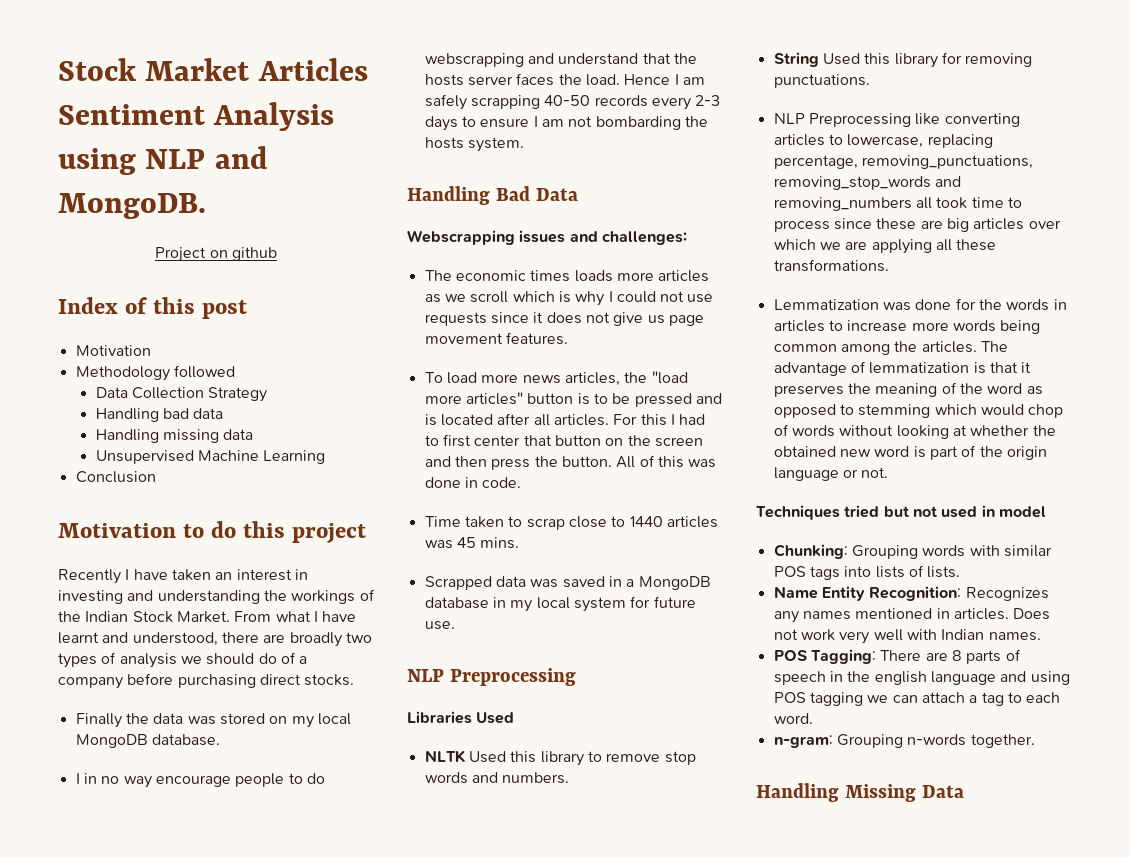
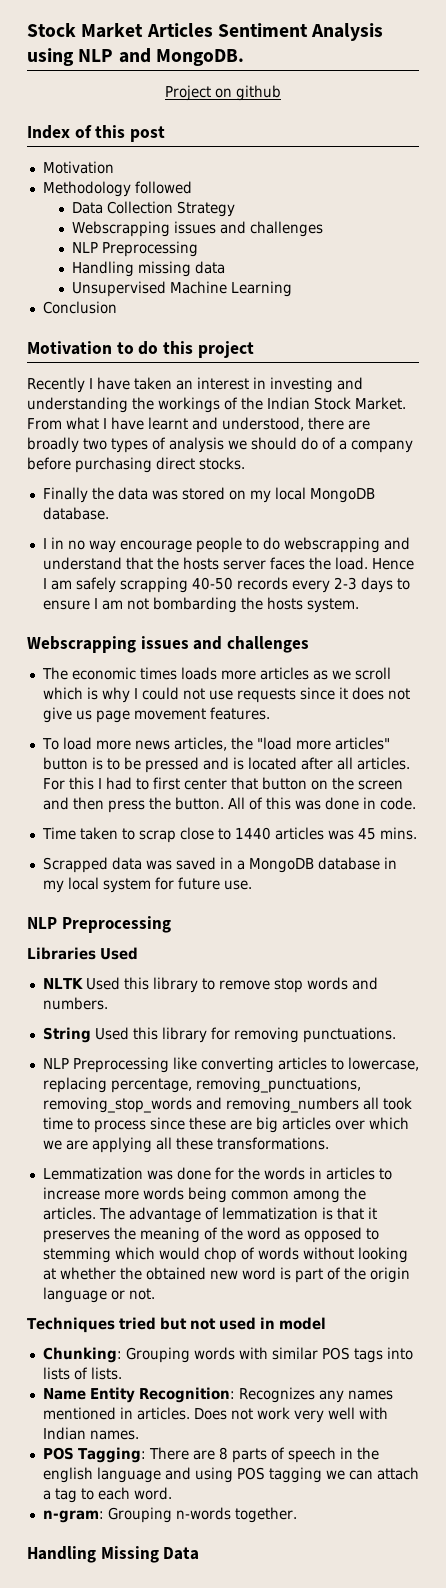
  Data Collection Strategy
- Handling bad data
+ Webscrapping issues and challenges
+ NLP Preprocessing
  Hence I am safely scrapping 40-50 records every 2-3 days to ensure I am not bombarding the hosts system.
- Handling Bad Data
- Webscrapping issues and challenges:
+ Webscrapping issues and challenges

